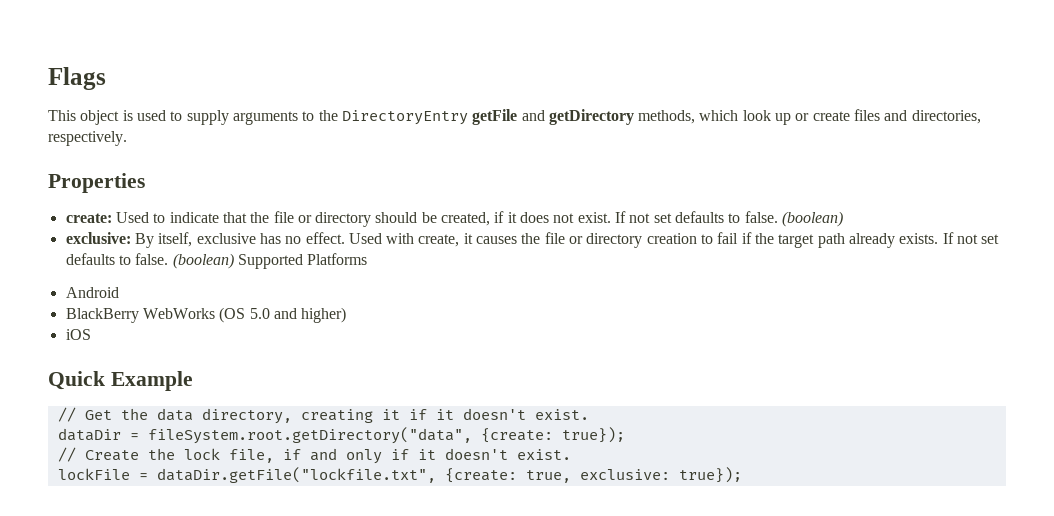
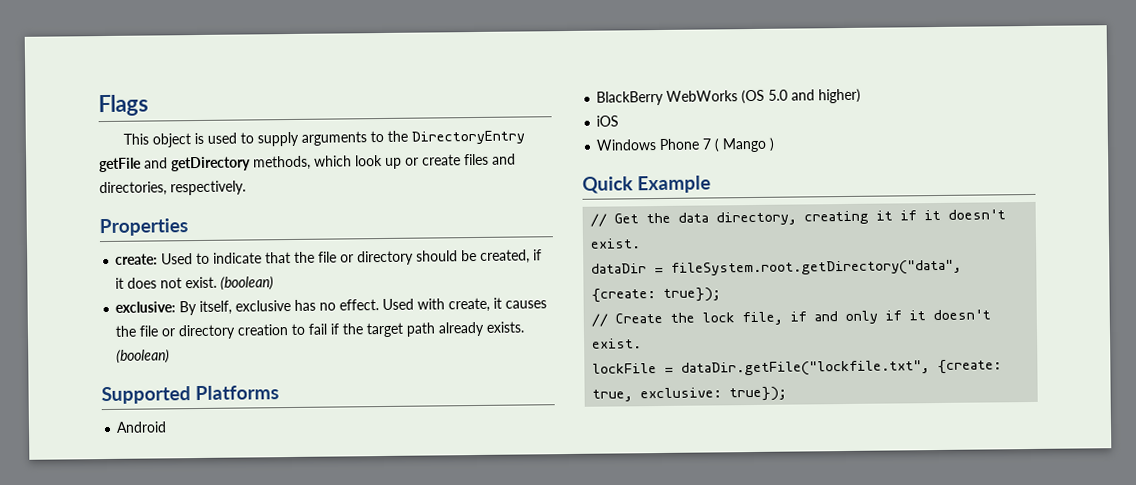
- create: Used to indicate that the file or directory should be created, if it does not exist. If not set defaults to false.
+ create: Used to indicate that the file or directory should be created, if it does not exist.
- Used with create, it causes the file or directory creation to fail if the target path already exists. If not set defaults to false. (boolean) Supported Platforms
+ Used with create, it causes the file or directory creation to fail if the target path already exists. (boolean)
+ Supported Platforms
+ Windows Phone 7 ( Mango )

